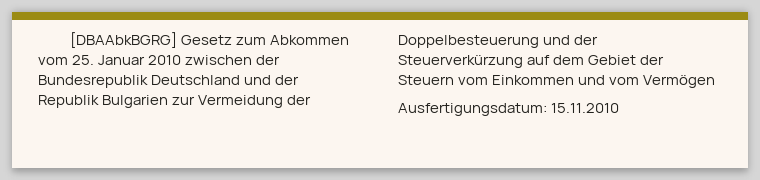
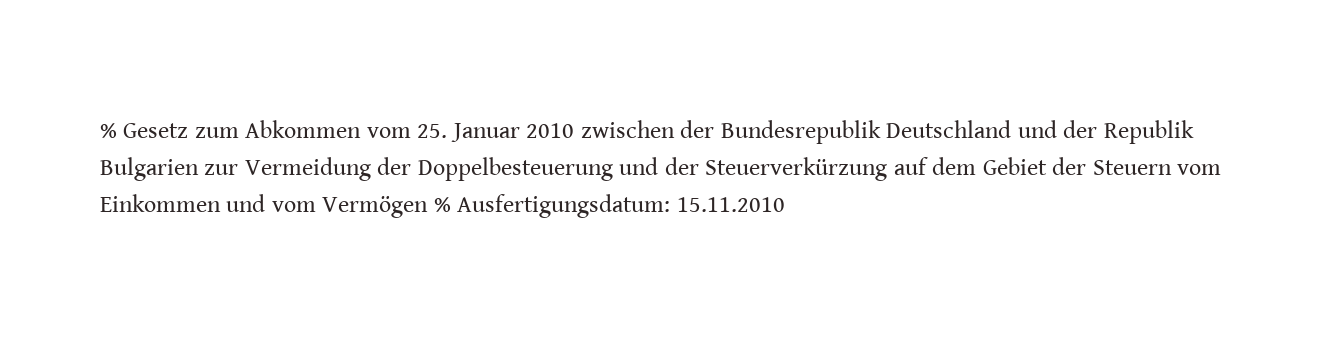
- [DBAAbkBGRG] Gesetz zum Abkommen vom 25. Januar 2010 zwischen der Bundesrepublik Deutschland und der Republik Bulgarien zur Vermeidung der Doppelbesteuerung und der Steuerverkürzung auf dem Gebiet der Steuern vom Einkommen und vom Vermögen
- Ausfertigungsdatum: 15.11.2010
+ % Gesetz zum Abkommen vom 25. Januar 2010 zwischen der Bundesrepublik Deutschland und der Republik Bulgarien zur Vermeidung der Doppelbesteuerung und der Steuerverkürzung auf dem Gebiet der Steuern vom Einkommen und vom Vermögen % Ausfertigungsdatum: 15.11.2010

